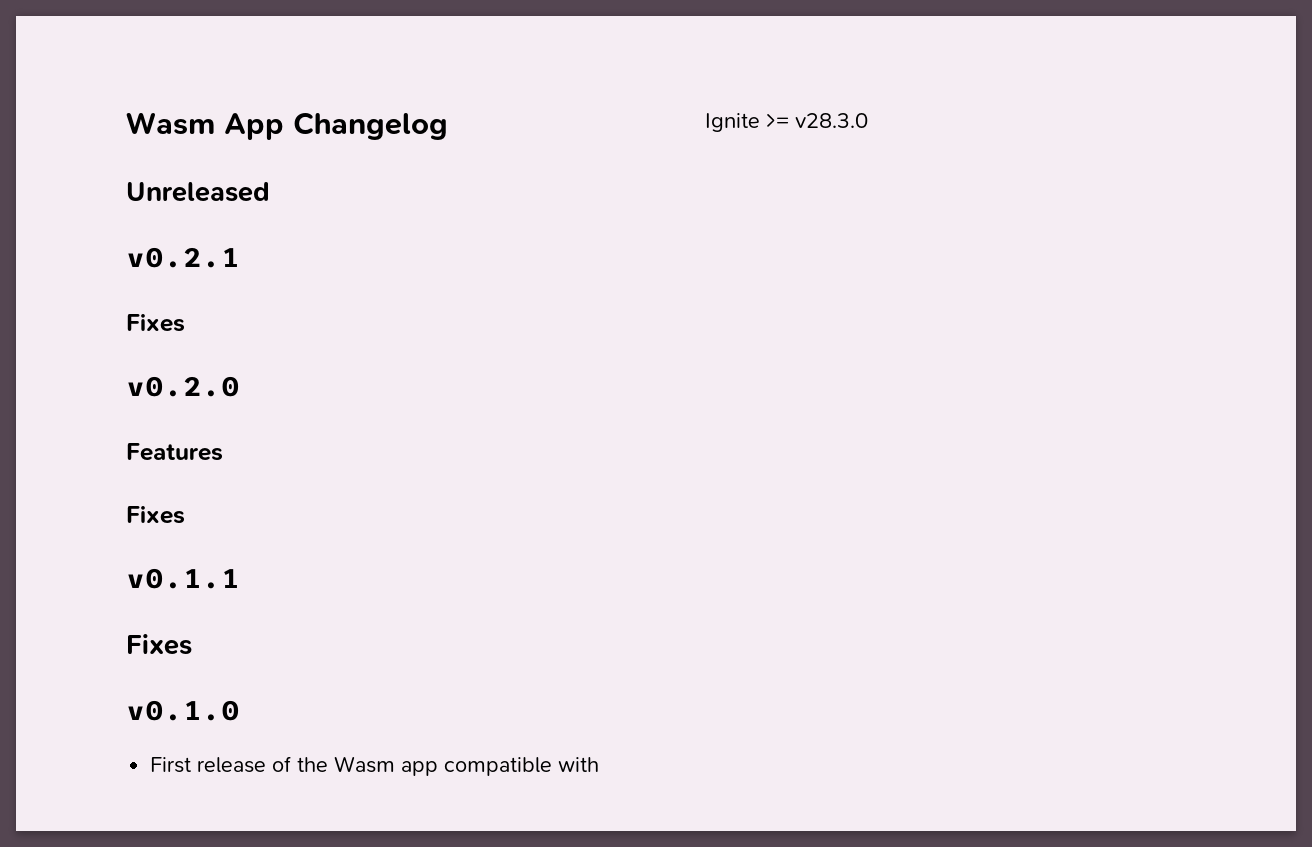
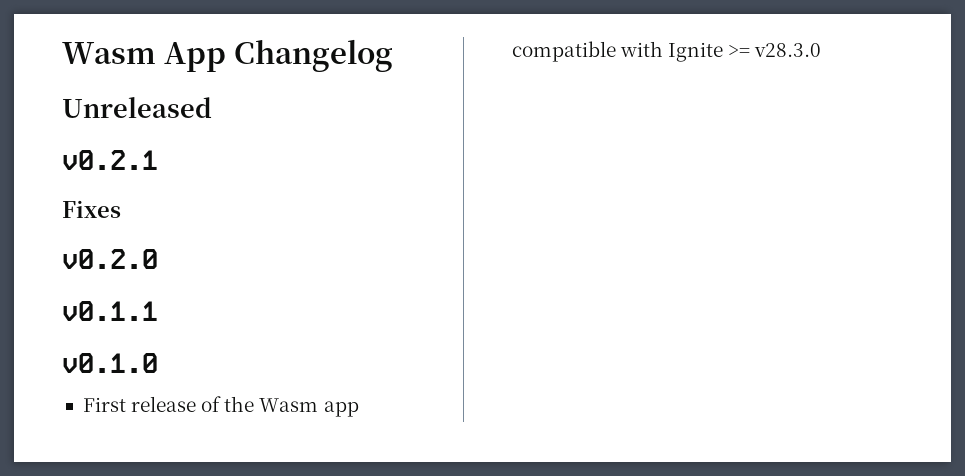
- Features
- Fixes
  v0.1.1
- Fixes

